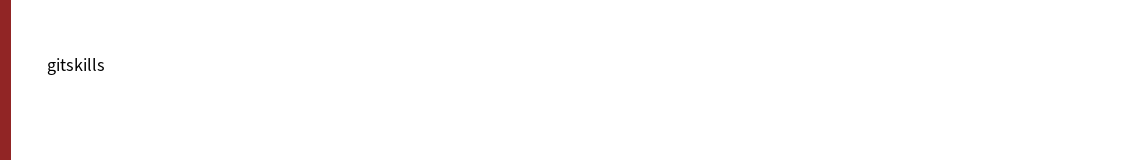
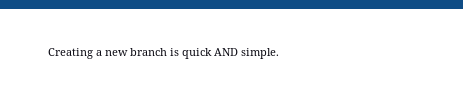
- gitskills
+ Creating a new branch is quick AND simple.

